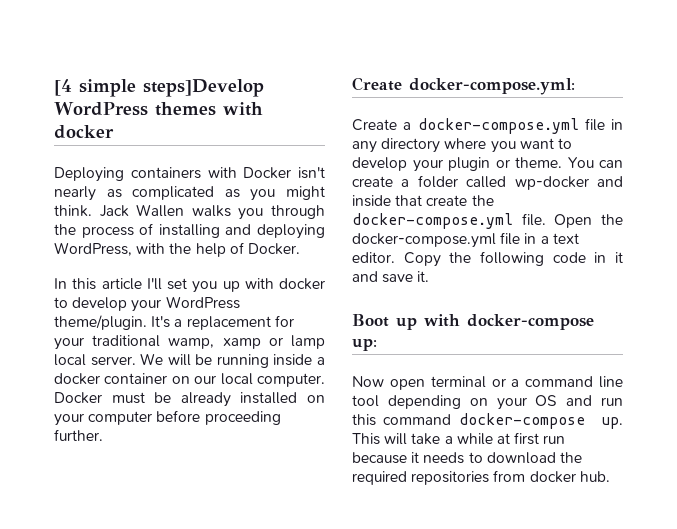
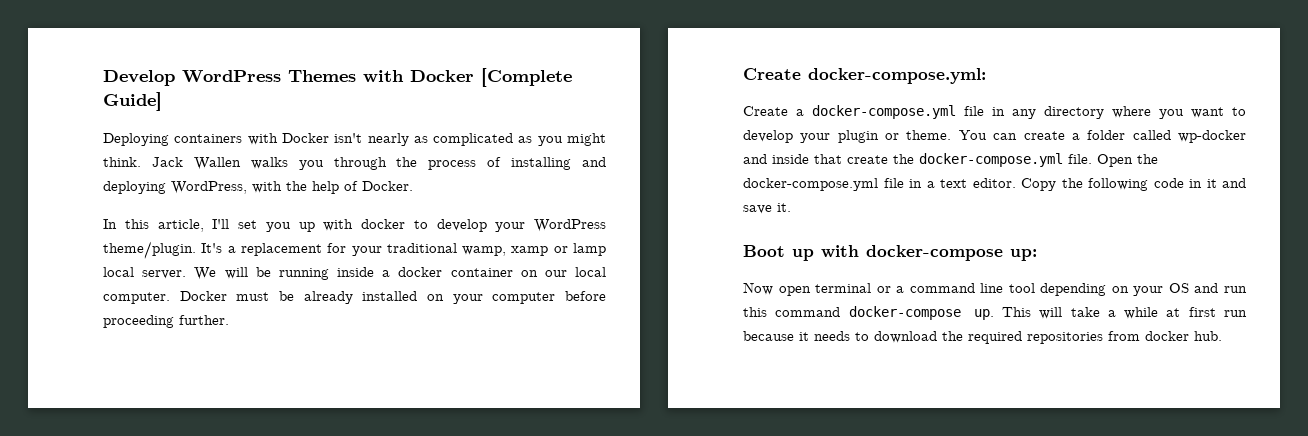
- [4 simple steps]Develop WordPress themes with docker
+ Develop WordPress Themes with Docker [Complete Guide]
- In this article I'll set you up with docker to develop your WordPress theme/plugin.
+ In this article, I'll set you up with docker to develop your WordPress theme/plugin.

